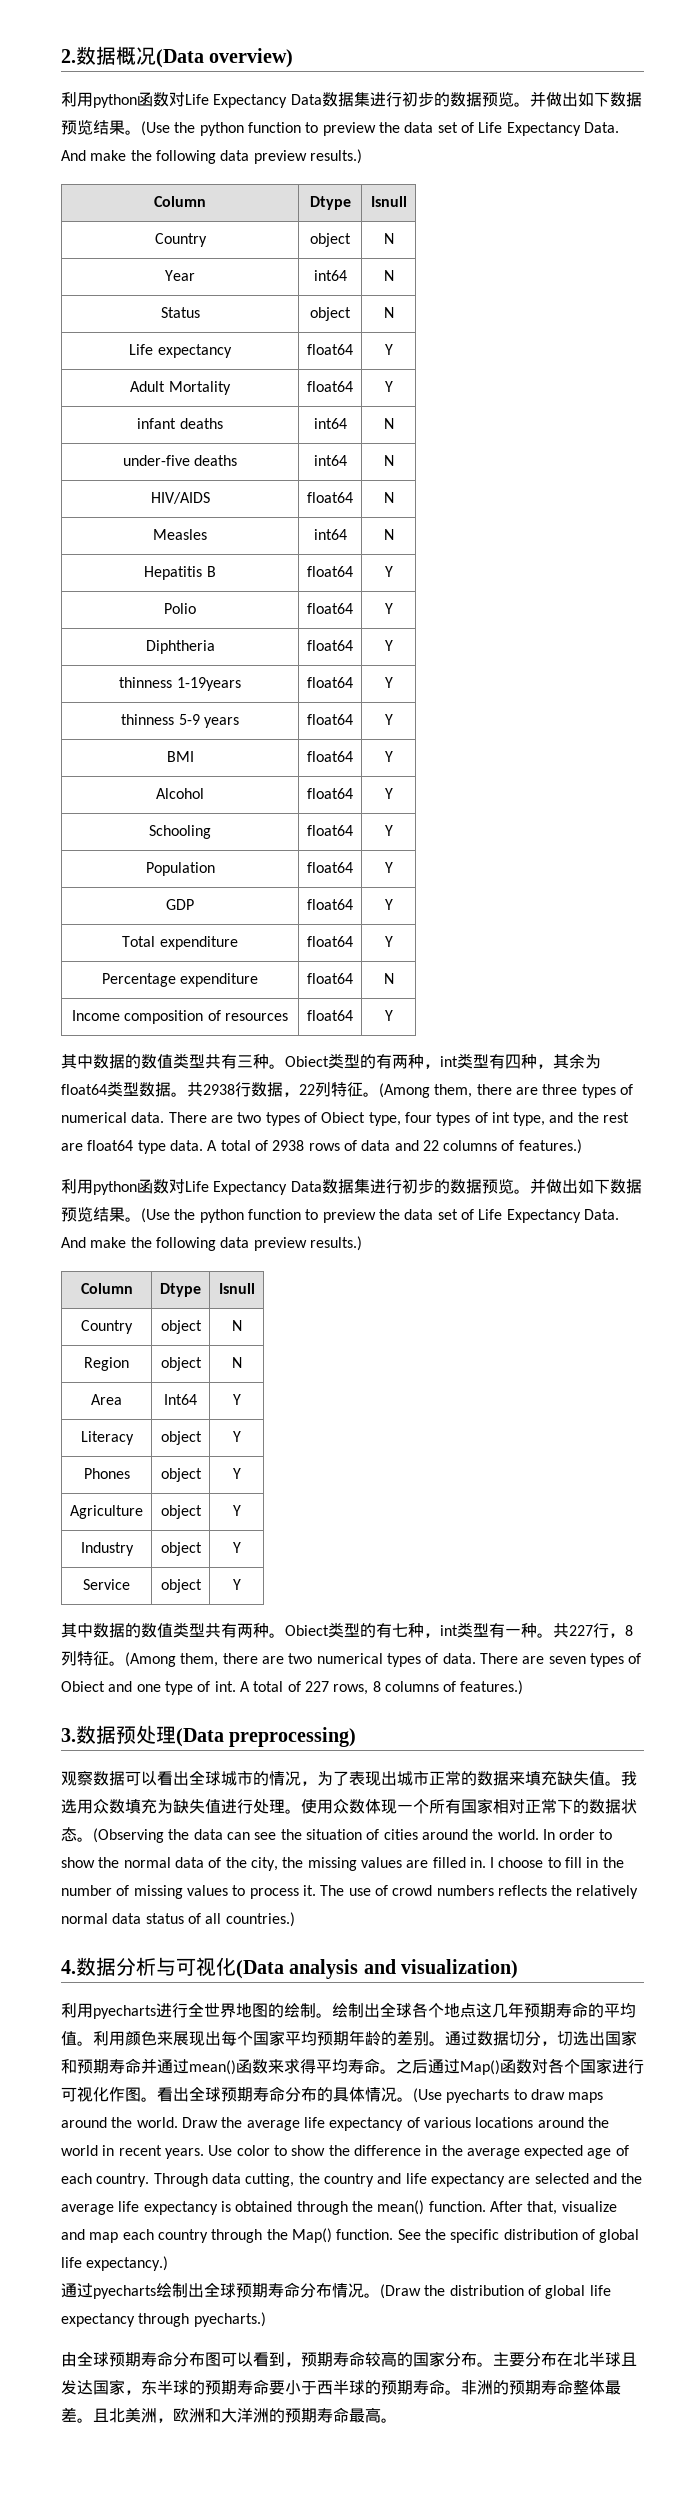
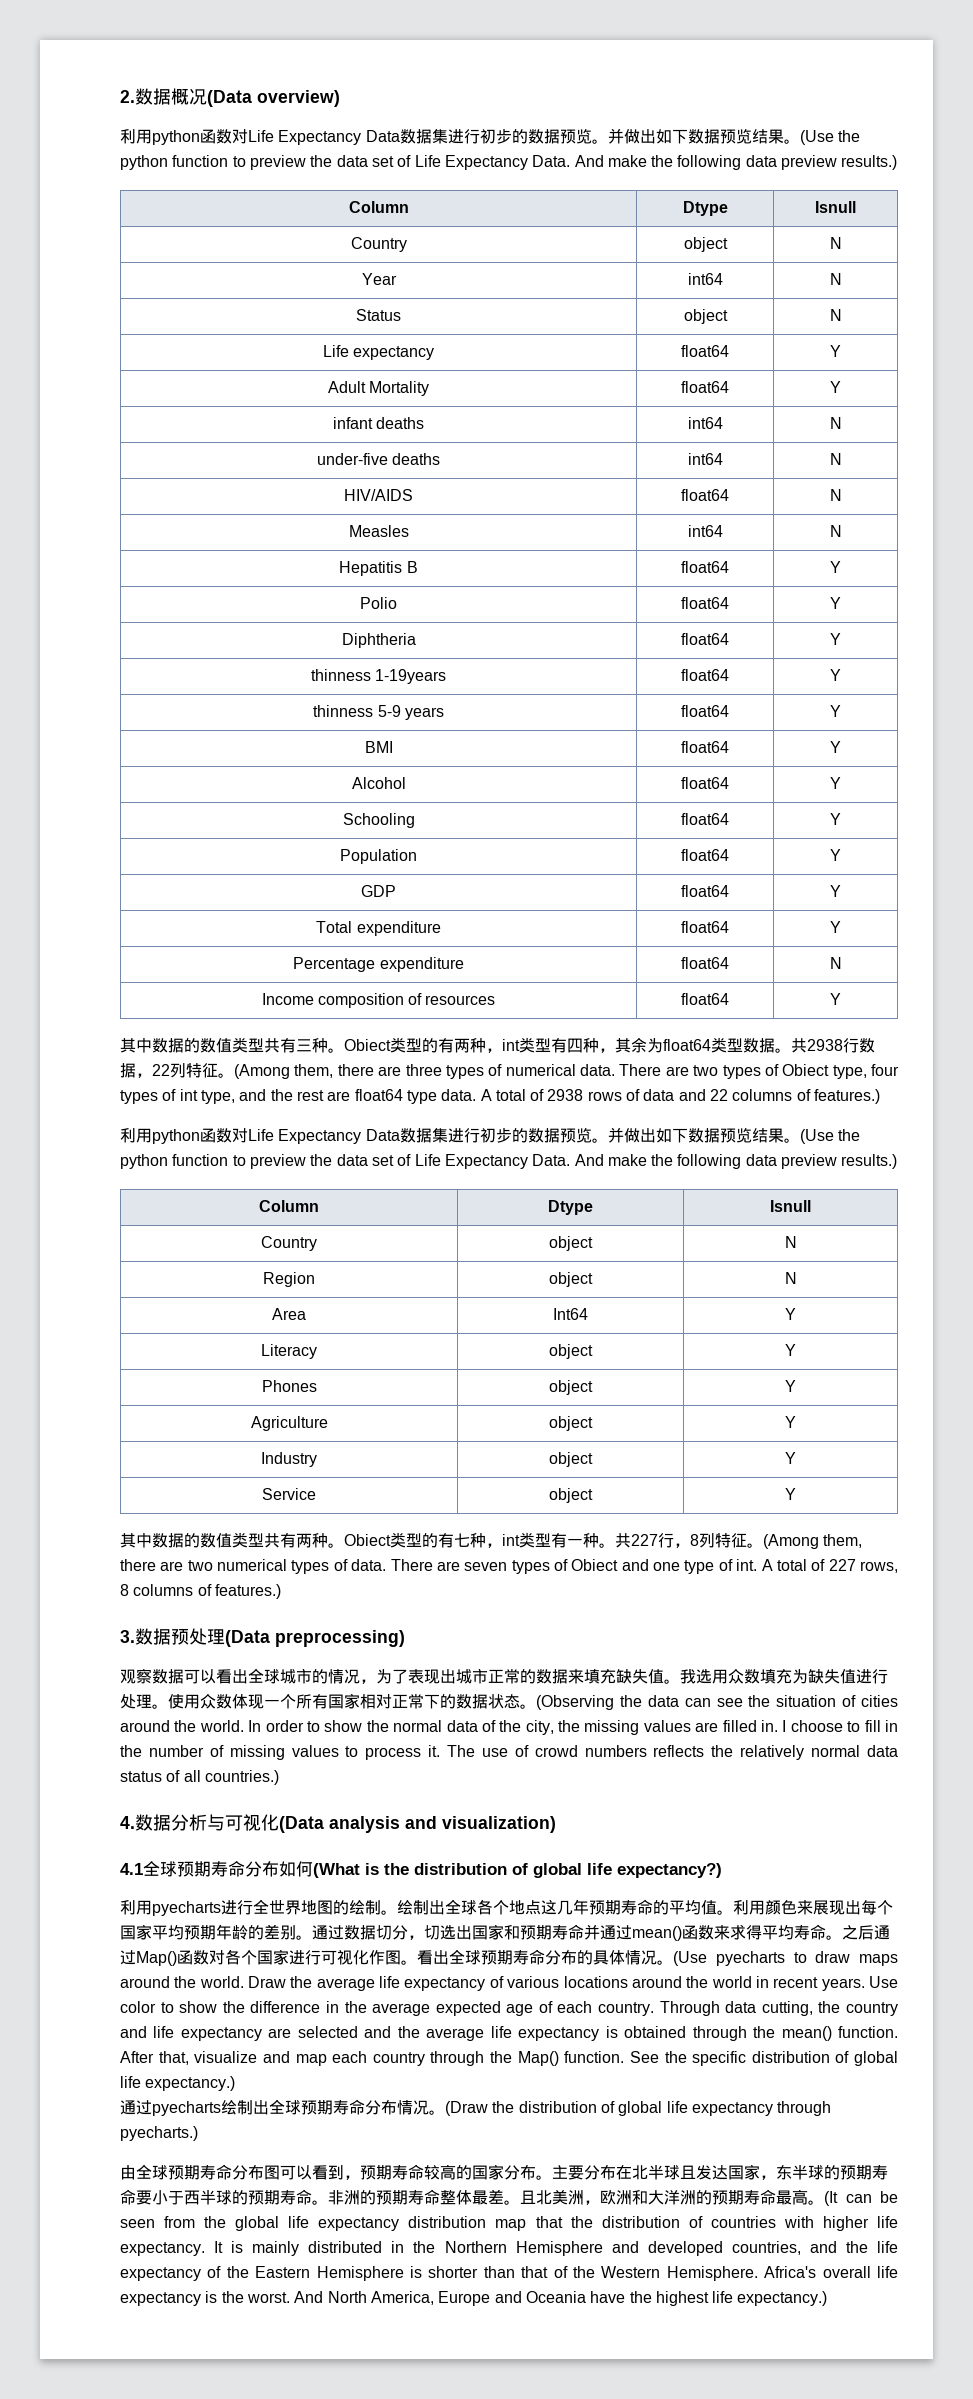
+ 4.1全球预期寿命分布如何(What is the distribution of global life expectancy?)
+ (It can be seen from the global life expectancy distribution map that the distribution of countries with higher life expectancy. It is mainly distributed in the Northern Hemisphere and developed countries, and the life expectancy of the Eastern Hemisphere is shorter than that of the Western Hemisphere. Africa's overall life expectancy is the worst. And North America, Europe and Oceania have the highest life expectancy.)

